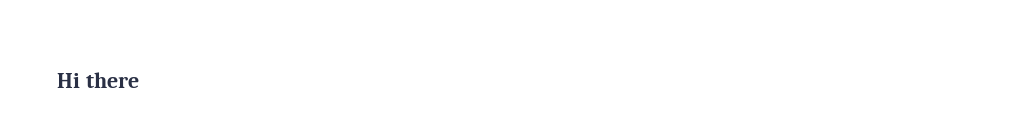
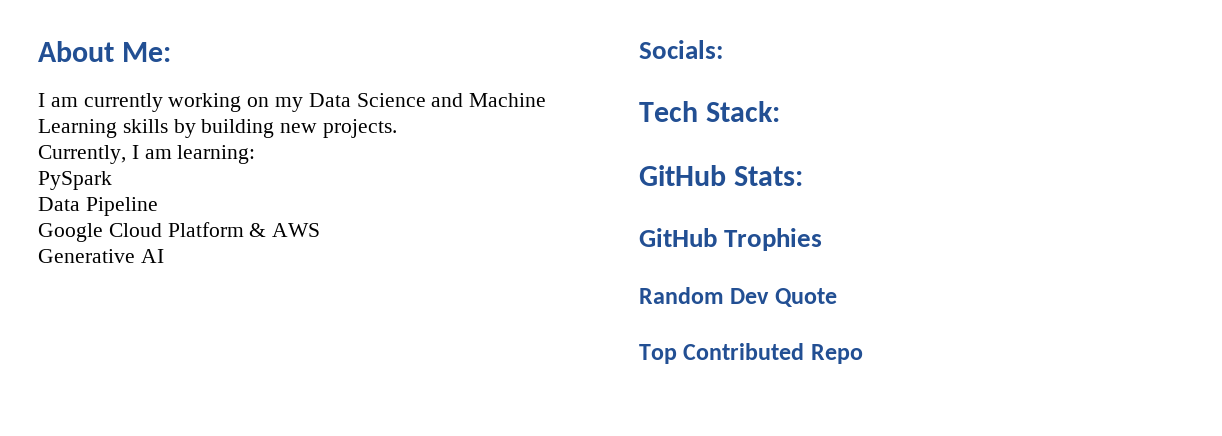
- Hi there
+ About Me:
+ I am currently working on my Data Science and Machine Learning skills by building new projects.
+ Currently, I am learning:
+ PySpark
+ Data Pipeline
+ Google Cloud Platform & AWS
+ Generative AI
+ Socials:
+ Tech Stack:
+ GitHub Stats:
+ GitHub Trophies
+ Random Dev Quote
+ Top Contributed Repo

